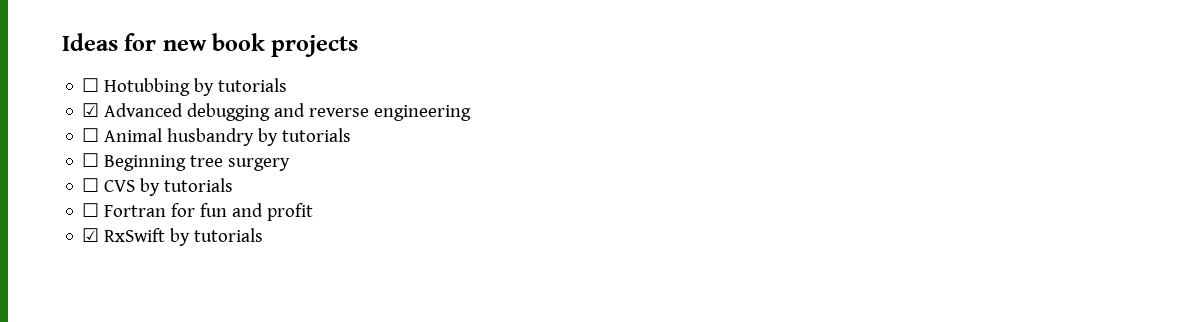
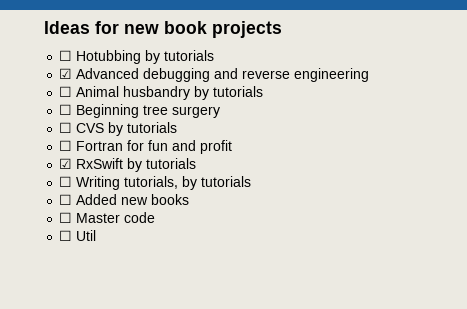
+ ☐ Writing tutorials, by tutorials
+ ☐ Added new books
+ ☐ Master code
+ ☐ Util

